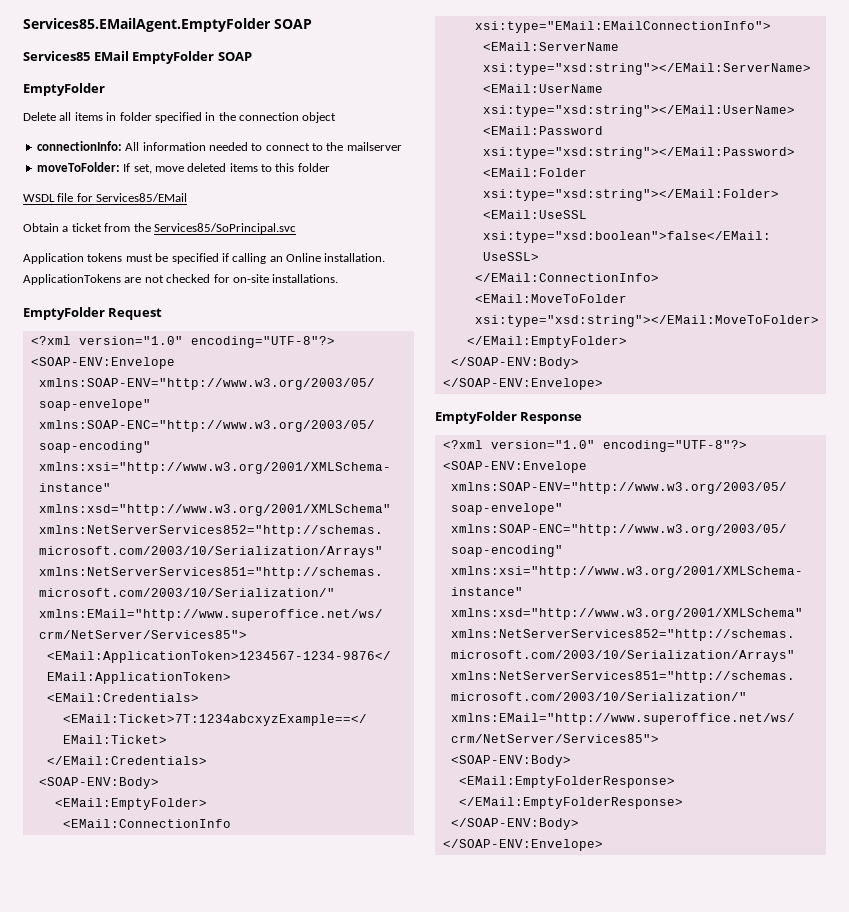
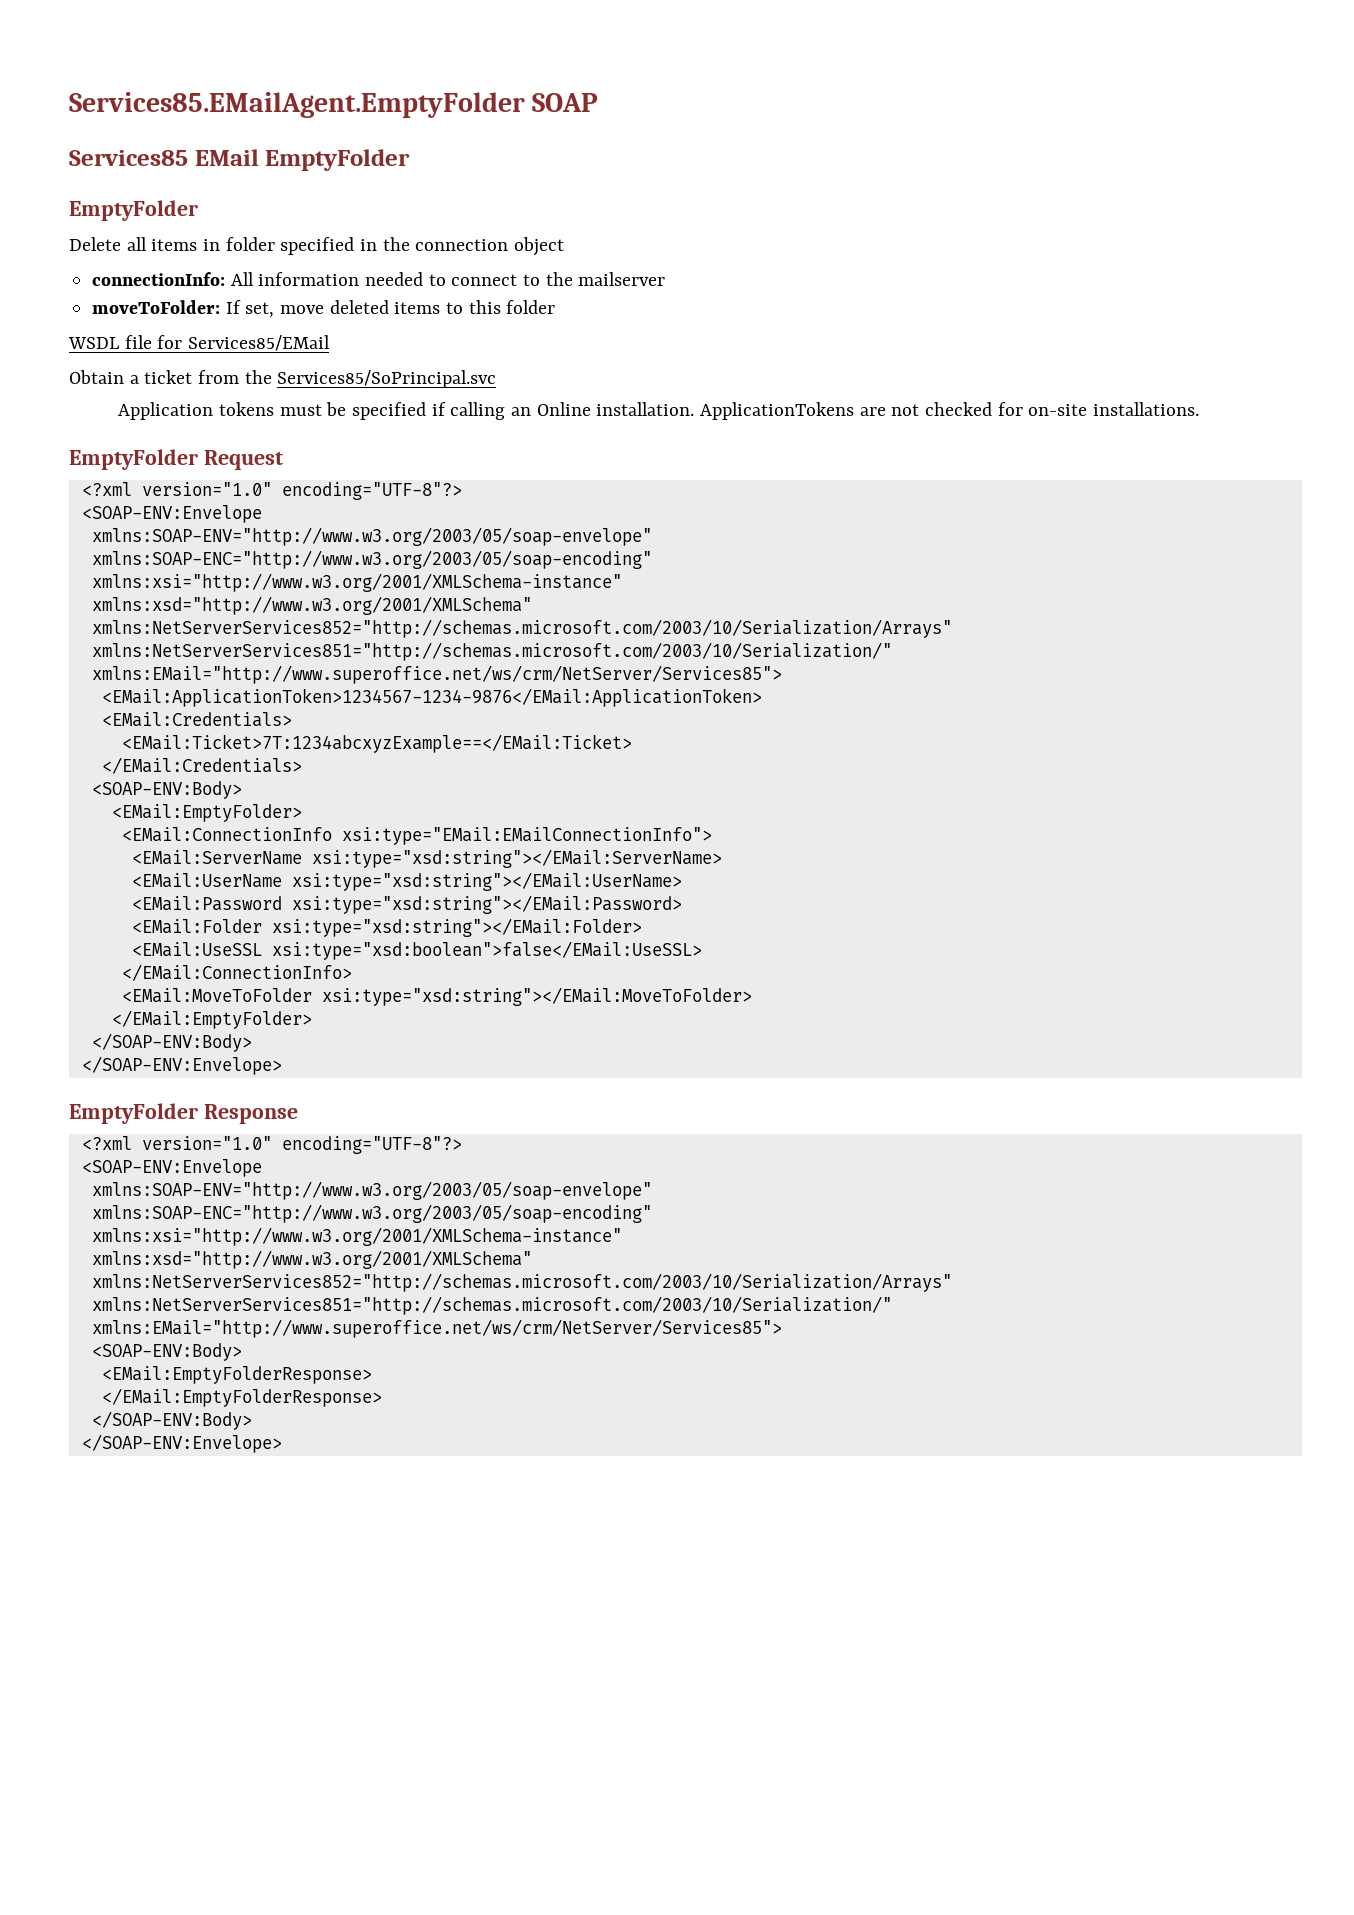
- Services85 EMail EmptyFolder SOAP
+ Services85 EMail EmptyFolder

